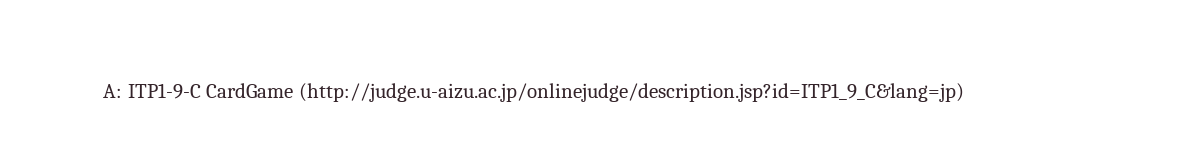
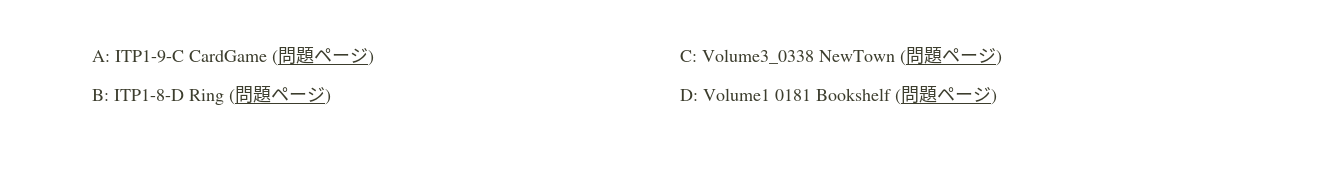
- A: ITP1-9-C CardGame (http://judge.u-aizu.ac.jp/onlinejudge/description.jsp?id=ITP1_9_C&lang=jp)
+ A: ITP1-9-C CardGame (問題ページ)
+ B: ITP1-8-D Ring (問題ページ)
+ C: Volume3_0338 NewTown (問題ページ)
+ D: Volume1 0181 Bookshelf (問題ページ)

